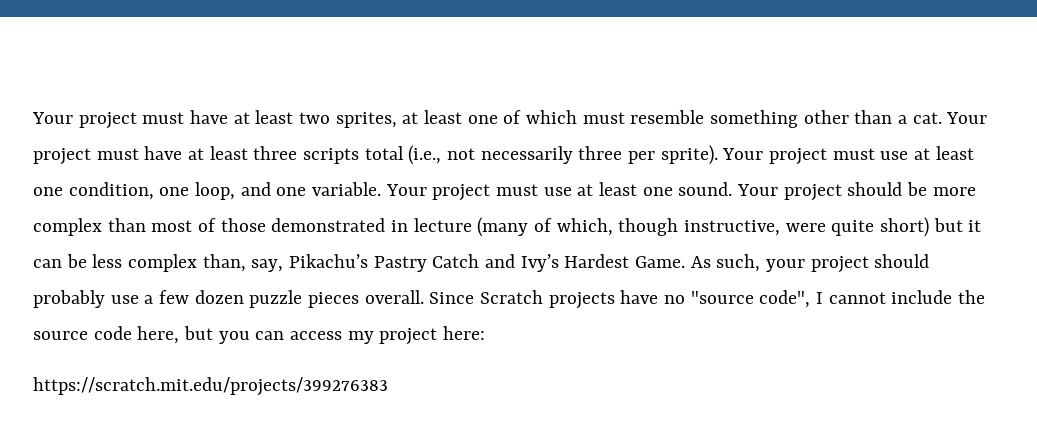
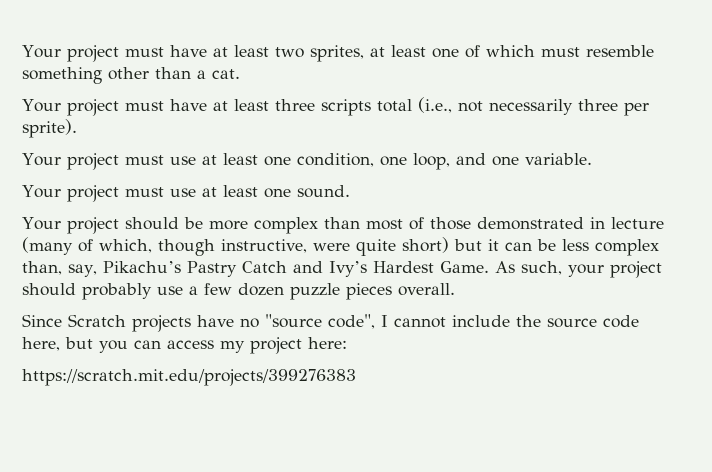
- Your project must have at least two sprites, at least one of which must resemble something other than a cat. Your project must have at least three scripts total (i.e., not necessarily three per sprite). Your project must use at least one condition, one loop, and one variable. Your project must use at least one sound. Your project should be more complex than most of those demonstrated in lecture (many of which, though instructive, were quite short) but it can be less complex than, say, Pikachu’s Pastry Catch and Ivy’s Hardest Game.
+ Your project must have at least two sprites, at least one of which must resemble something other than a cat.
+ Your project must have at least three scripts total (i.e., not necessarily three per sprite).
+ Your project must use at least one condition, one loop, and one variable.
+ Your project must use at least one sound.
+ Your project should be more complex than most of those demonstrated in lecture (many of which, though instructive, were quite short) but it can be less complex than, say, Pikachu’s Pastry Catch and Ivy’s Hardest Game.
- As such, your project should probably use a few dozen puzzle pieces overall. Since Scratch projects have no "source code", I cannot include the source code here, but you can access my project here:
+ As such, your project should probably use a few dozen puzzle pieces overall.
+ Since Scratch projects have no "source code", I cannot include the source code here, but you can access my project here:

